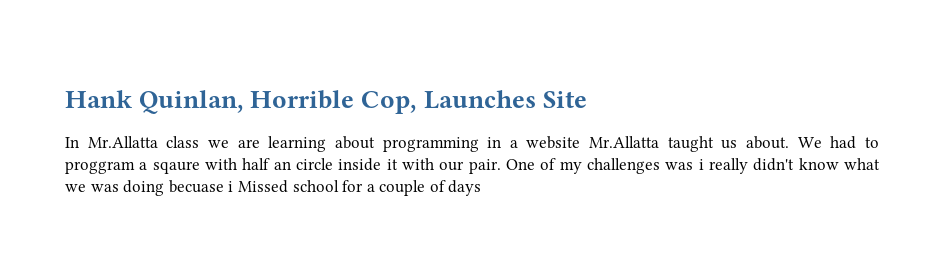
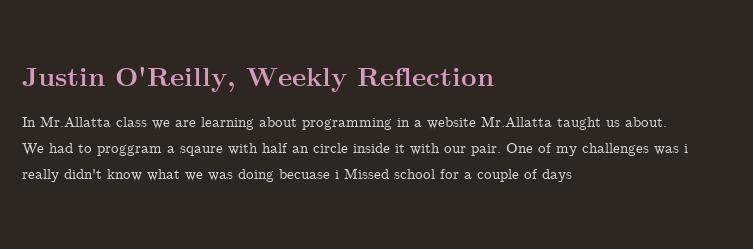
- Hank Quinlan, Horrible Cop, Launches Site
+ Justin O'Reilly, Weekly Reflection

